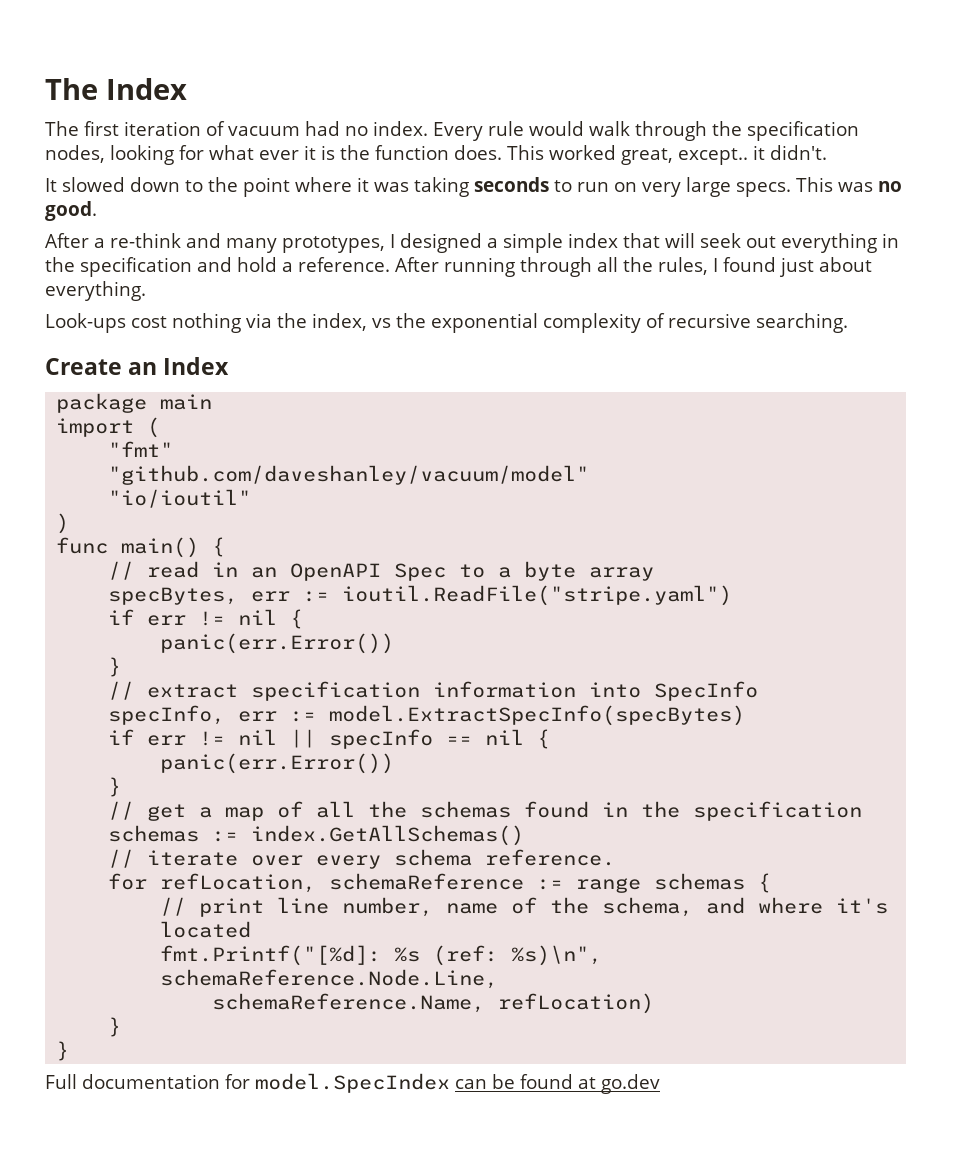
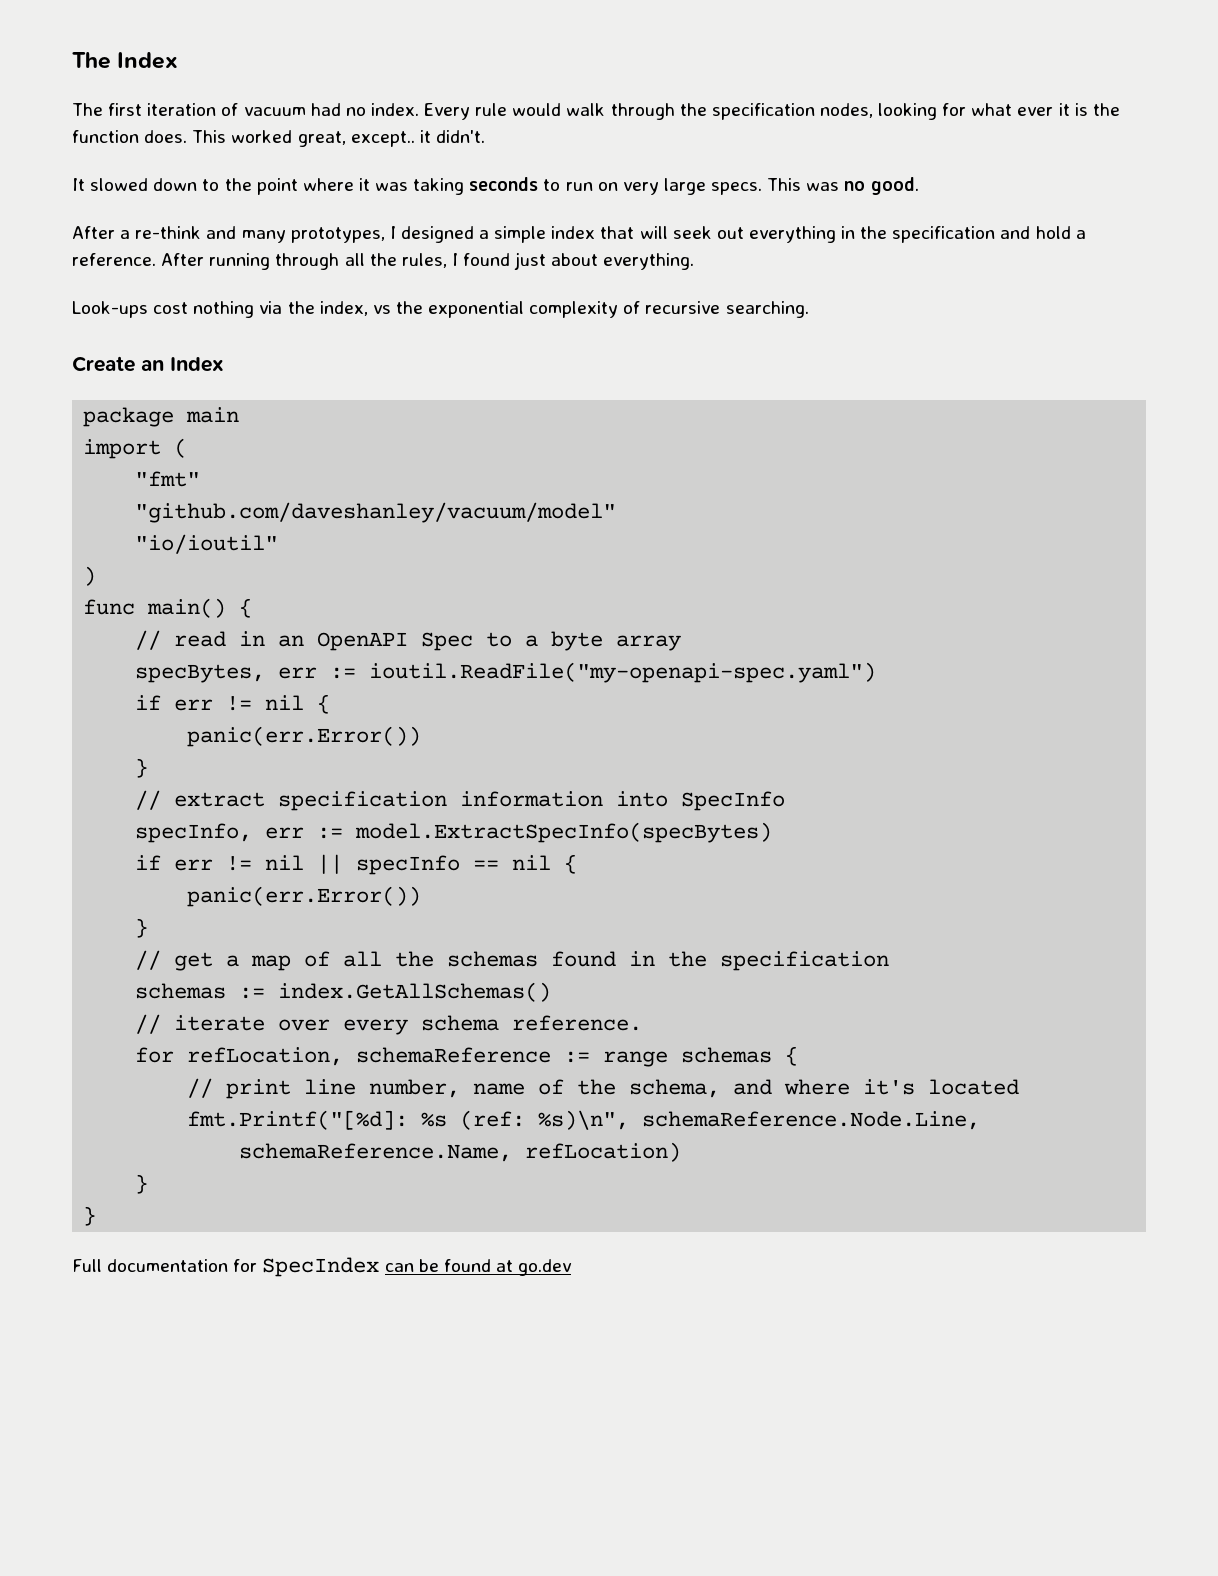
- specBytes, err := ioutil.ReadFile("stripe.yaml")
+ specBytes, err := ioutil.ReadFile("my-openapi-spec.yaml")
- Full documentation for model.SpecIndex can be found at go.dev
+ Full documentation for SpecIndex can be found at go.dev

